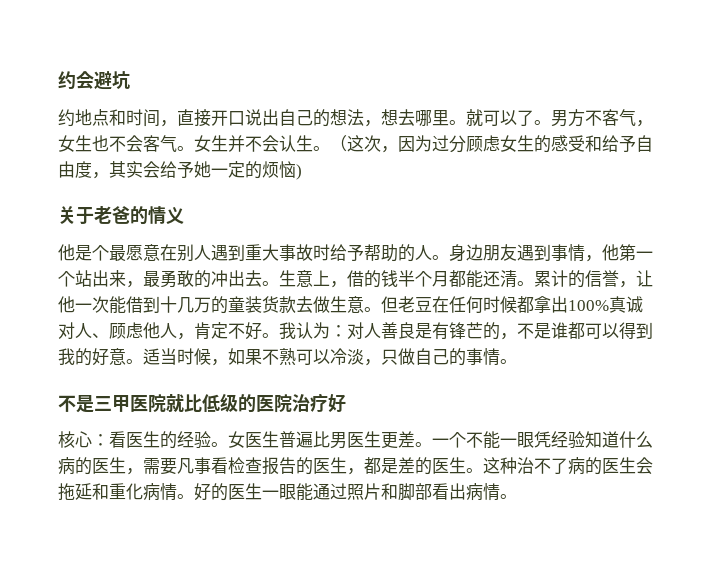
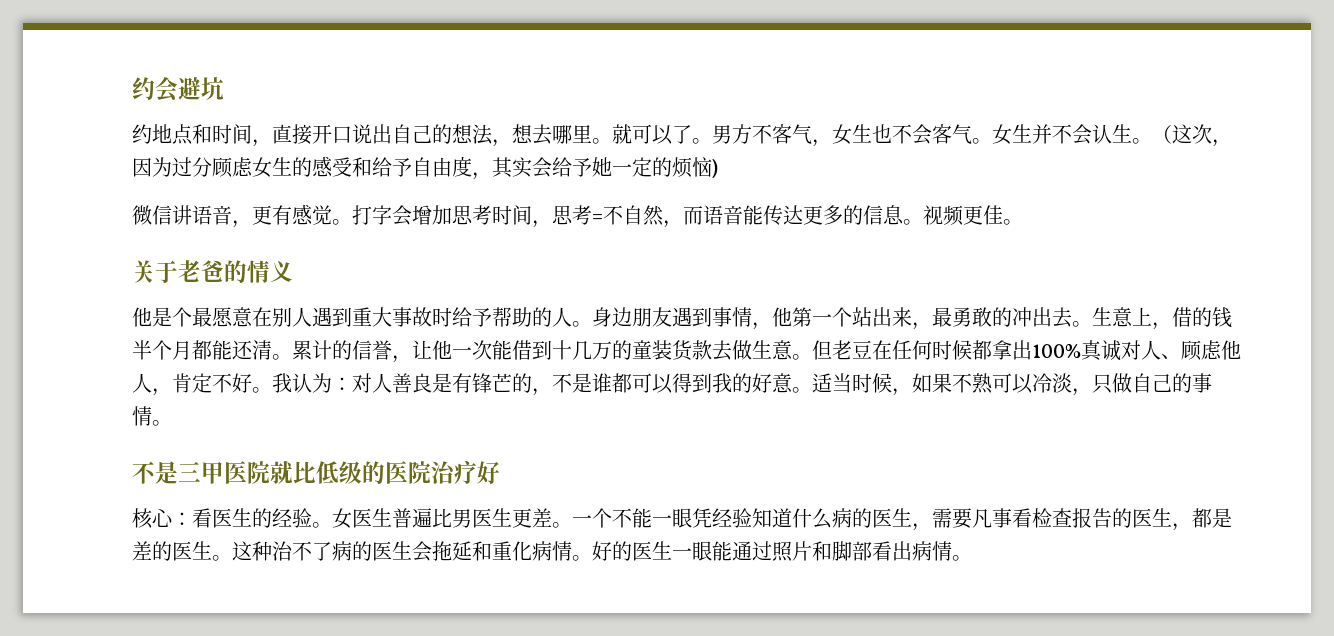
+ 微信讲语音，更有感觉。打字会增加思考时间，思考=不自然，而语音能传达更多的信息。视频更佳。

